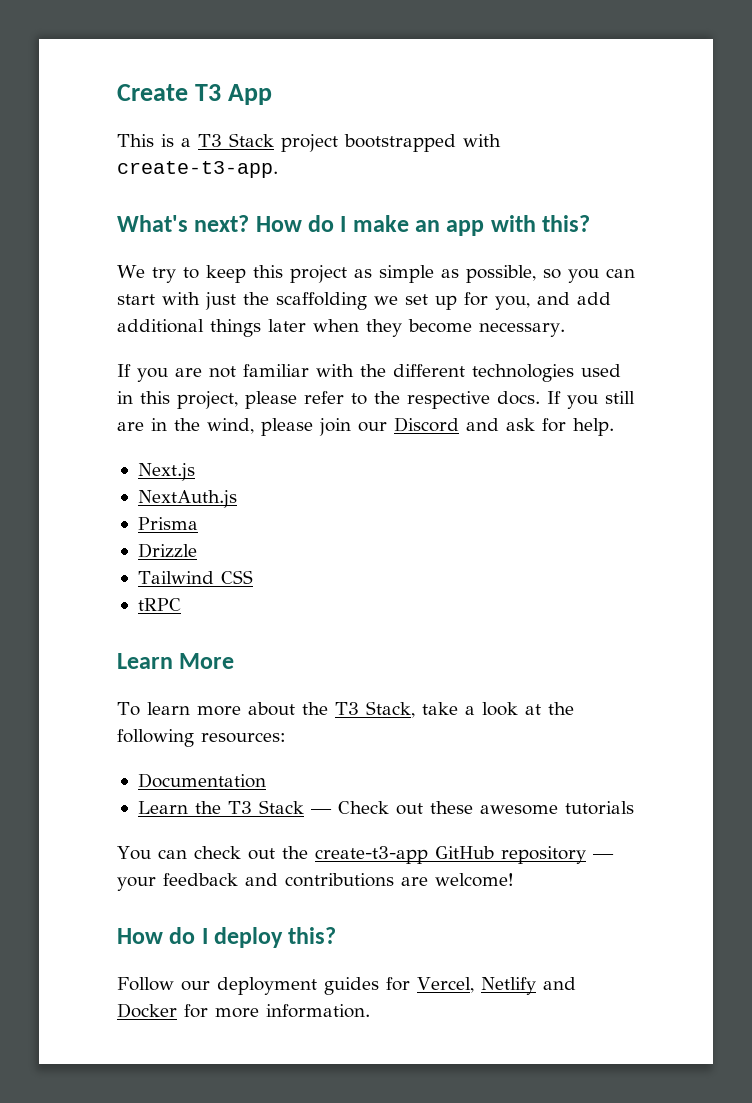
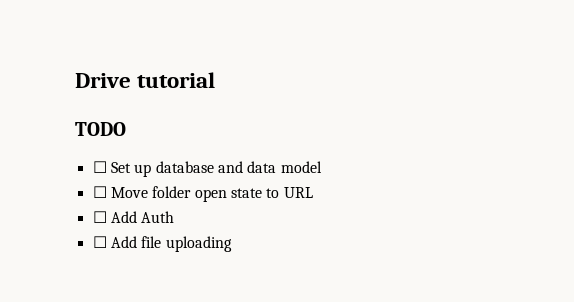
- Create T3 App
- This is a T3 Stack project bootstrapped with create-t3-app.
- What's next? How do I make an app with this?
- We try to keep this project as simple as possible, so you can start with just the scaffolding we set up for you, and add additional things later when they become necessary.
- If you are not familiar with the different technologies used in this project, please refer to the respective docs. If you still are in the wind, please join our Discord and ask for help.
- Next.js
- NextAuth.js
- Prisma
- Drizzle
- Tailwind CSS
- tRPC
- Learn More
- To learn more about the T3 Stack, take a look at the following resources:
- Documentation
- Learn the T3 Stack — Check out these awesome tutorials
- You can check out the create-t3-app GitHub repository — your feedback and contributions are welcome!
- How do I deploy this?
- Follow our deployment guides for Vercel, Netlify and Docker for more information.
+ Drive tutorial
+ TODO
+ ☐ Set up database and data model
+ ☐ Move folder open state to URL
+ ☐ Add Auth
+ ☐ Add file uploading

